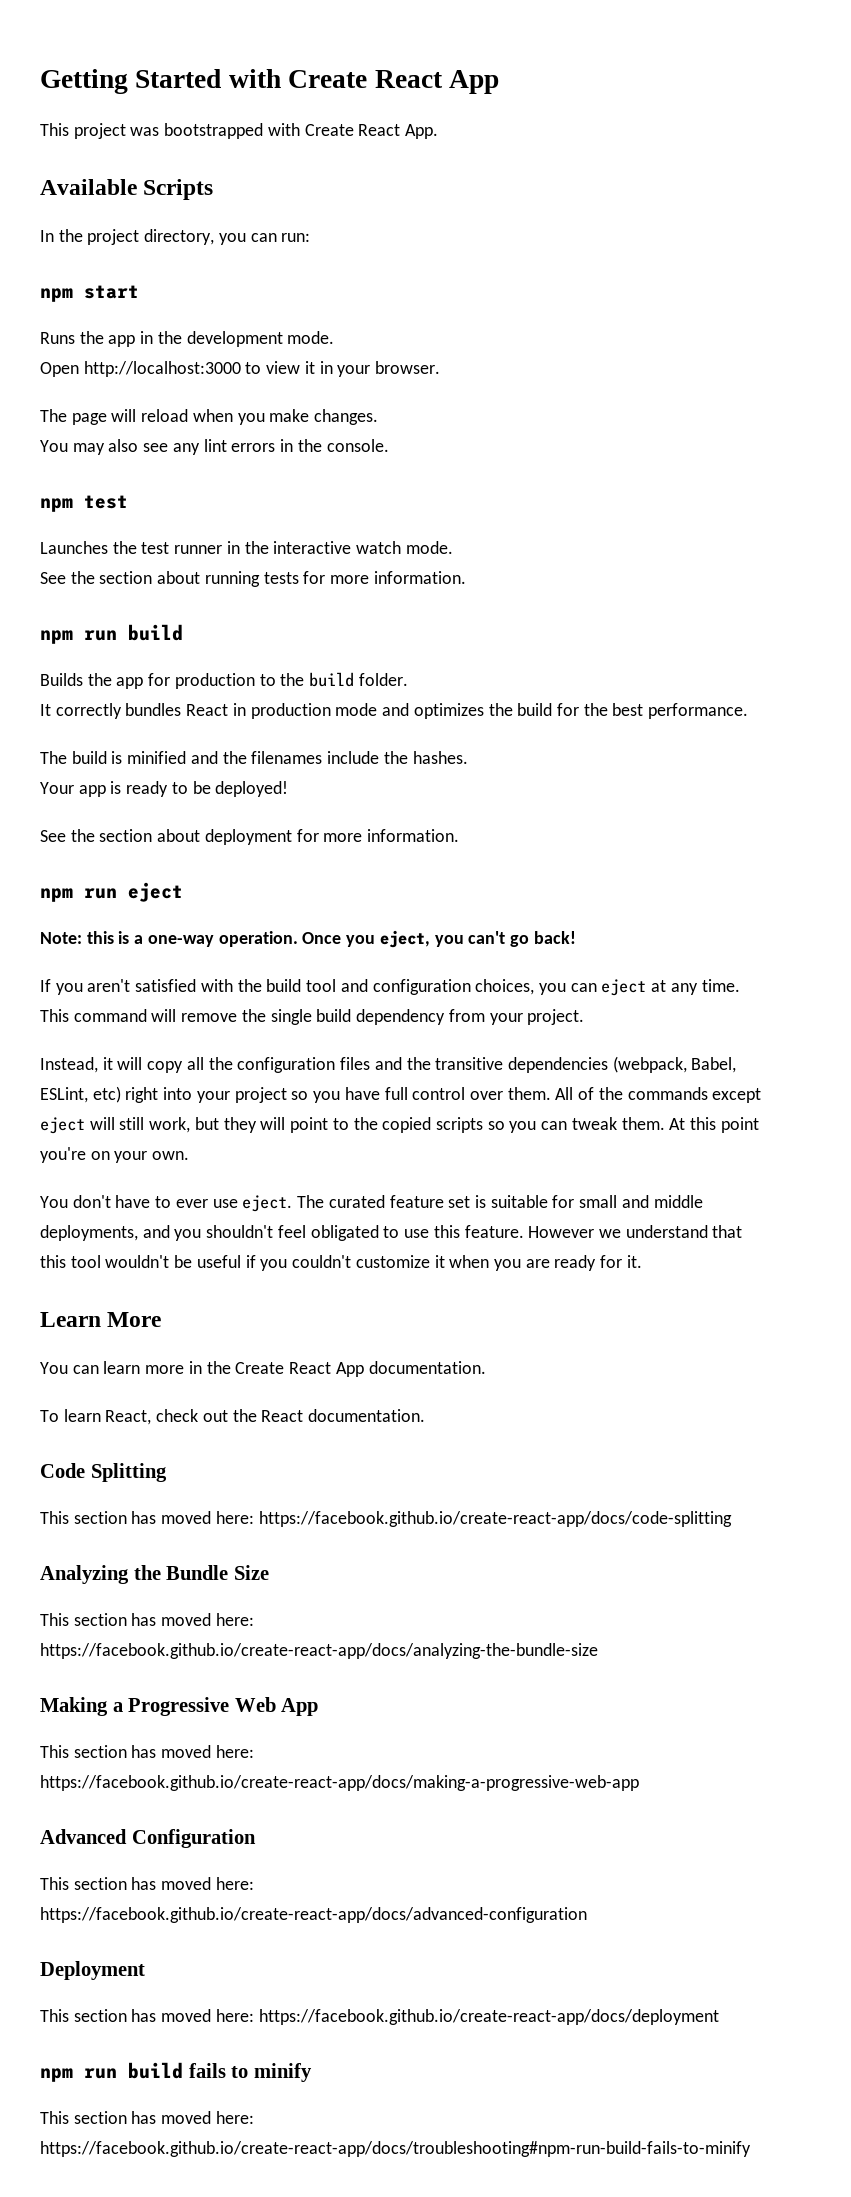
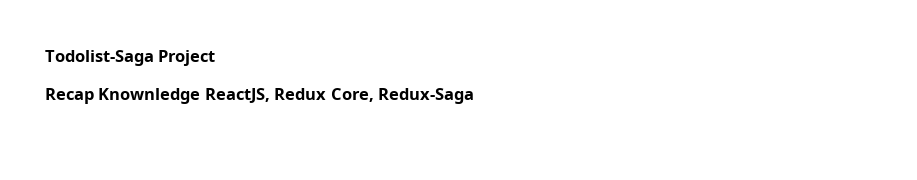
- Getting Started with Create React App
- This project was bootstrapped with Create React App.
- Available Scripts
- In the project directory, you can run:
- npm start
- Runs the app in the development mode.
- Open http://localhost:3000 to view it in your browser.
- The page will reload when you make changes.
- You may also see any lint errors in the console.
- npm test
- Launches the test runner in the interactive watch mode.
- See the section about running tests for more information.
- npm run build
- Builds the app for production to the build folder.
- It correctly bundles React in production mode and optimizes the build for the best performance.
- The build is minified and the filenames include the hashes.
- Your app is ready to be deployed!
- See the section about deployment for more information.
- npm run eject
- Note: this is a one-way operation. Once you eject, you can't go back!
- If you aren't satisfied with the build tool and configuration choices, you can eject at any time. This command will remove the single build dependency from your project.
- Instead, it will copy all the configuration files and the transitive dependencies (webpack, Babel, ESLint, etc) right into your project so you have full control over them. All of the commands except eject will still work, but they will point to the copied scripts so you can tweak them. At this point you're on your own.
- You don't have to ever use eject. The curated feature set is suitable for small and middle deployments, and you shouldn't feel obligated to use this feature. However we understand that this tool wouldn't be useful if you couldn't customize it when you are ready for it.
- Learn More
- You can learn more in the Create React App documentation.
- To learn React, check out the React documentation.
- Code Splitting
- This section has moved here: https://facebook.github.io/create-react-app/docs/code-splitting
- Analyzing the Bundle Size
- This section has moved here: https://facebook.github.io/create-react-app/docs/analyzing-the-bundle-size
- Making a Progressive Web App
- This section has moved here: https://facebook.github.io/create-react-app/docs/making-a-progressive-web-app
- Advanced Configuration
- This section has moved here: https://facebook.github.io/create-react-app/docs/advanced-configuration
- Deployment
- This section has moved here: https://facebook.github.io/create-react-app/docs/deployment
- npm run build fails to minify
- This section has moved here: https://facebook.github.io/create-react-app/docs/troubleshooting#npm-run-build-fails-to-minify
+ Todolist-Saga Project
+ Recap Knownledge ReactJS, Redux Core, Redux-Saga

